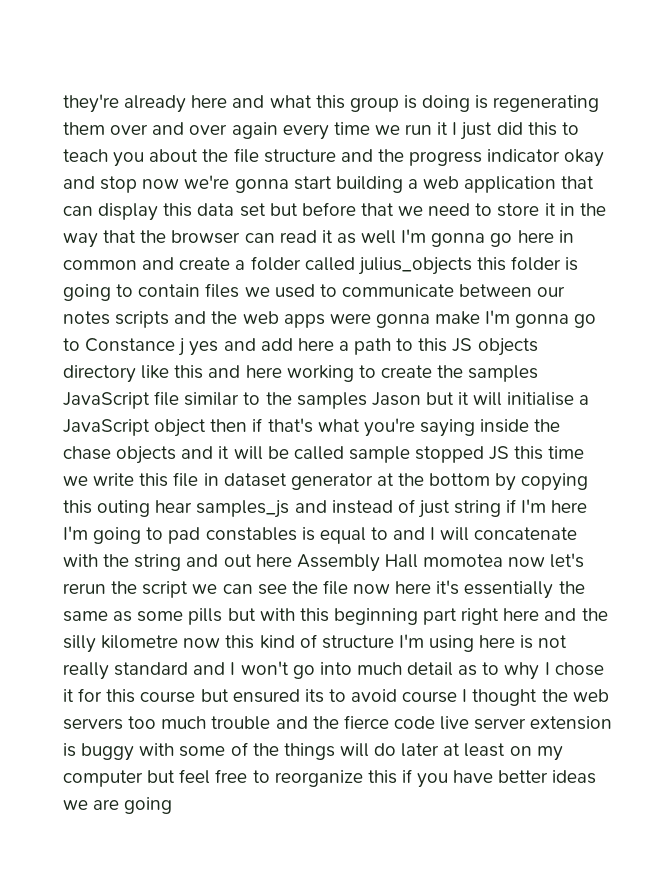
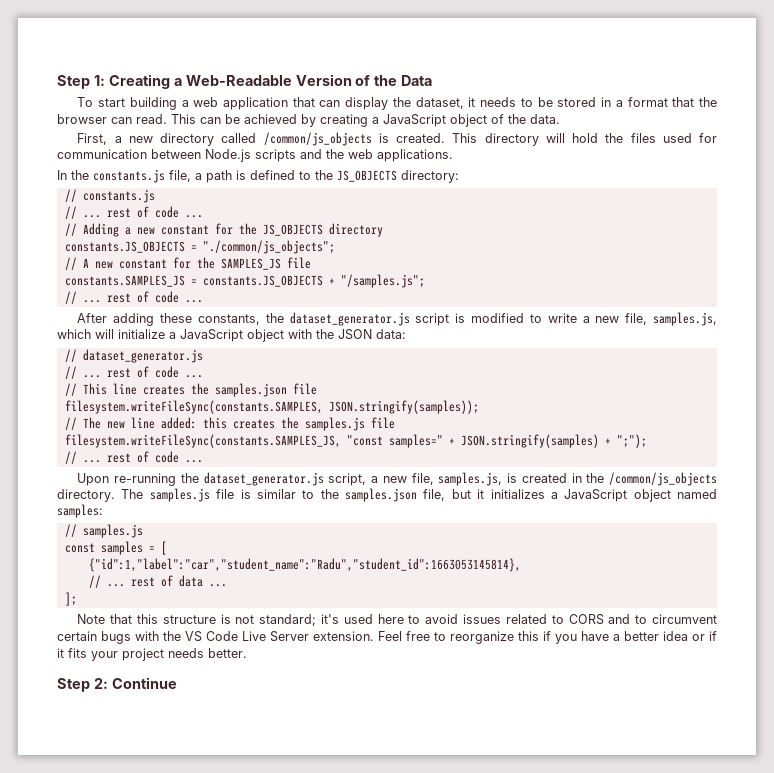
- they're already here and what this group is doing is regenerating them over and over again every time we run it I just did this to teach you about the file structure and the progress indicator okay and stop now we're gonna start building a web application that can display this data set but before that we need to store it in the way that the browser can read it as well I'm gonna go here in common and create a folder called julius_objects this folder is going to contain files we used to communicate between our notes scripts and the web apps were gonna make I'm gonna go to Constance j yes and add here a path to this JS objects directory like this and here working to create the samples JavaScript file similar to the samples Jason but it will initialise a JavaScript object then if that's what you're saying inside the chase objects and it will be called sample stopped JS this time we write this file in dataset generator at the bottom by copying this outing hear samples_js and instead of just string if I'm here I'm going to pad constables is equal to and I will concatenate with the string and out here Assembly Hall momotea now let's rerun the script we can see the file now here it's essentially the same as some pills but with this beginning part right here and the silly kilometre now this kind of structure I'm using here is not really standard and I won't go into much detail as to why I chose it for this course but ensured its to avoid course I thought the web servers too much trouble and the fierce code live server extension is buggy with some of the things will do later at least on my computer but feel free to reorganize this if you have better ideas we are going
+ Step 1: Creating a Web-Readable Version of the Data
+ To start building a web application that can display the dataset, it needs to be stored in a format that the browser can read. This can be achieved by creating a JavaScript object of the data.
+ First, a new directory called /common/js_objects is created. This directory will hold the files used for communication between Node.js scripts and the web applications.
+ In the constants.js file, a path is defined to the JS_OBJECTS directory:
+ // constants.js
+ // ... rest of code ...
+ // Adding a new constant for the JS_OBJECTS directory
+ constants.JS_OBJECTS = "./common/js_objects";
+ // A new constant for the SAMPLES_JS file
+ constants.SAMPLES_JS = constants.JS_OBJECTS + "/samples.js";
+ // ... rest of code ...
+ After adding these constants, the dataset_generator.js script is modified to write a new file, samples.js, which will initialize a JavaScript object with the JSON data:
+ // dataset_generator.js
+ // ... rest of code ...
+ // This line creates the samples.json file
+ filesystem.writeFileSync(constants.SAMPLES, JSON.stringify(samples));
+ // The new line added: this creates the samples.js file
+ filesystem.writeFileSync(constants.SAMPLES_JS, "const samples=" + JSON.stringify(samples) + ";");
+ // ... rest of code ...
+ Upon re-running the dataset_generator.js script, a new file, samples.js, is created in the /common/js_objects directory. The samples.js file is similar to the samples.json file, but it initializes a JavaScript object named samples:
+ // samples.js
+ const samples = [
+ {"id":1,"label":"car","student_name":"Radu","student_id":1663053145814},
+ // ... rest of data ...
+ ];
+ Note that this structure is not standard; it's used here to avoid issues related to CORS and to circumvent certain bugs with the VS Code Live Server extension. Feel free to reorganize this if you have a better idea or if it fits your project needs better.
+ Step 2: Continue

